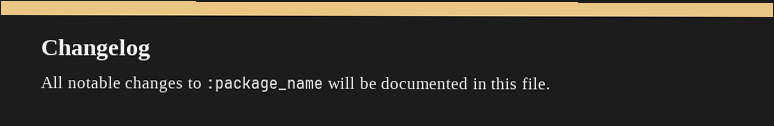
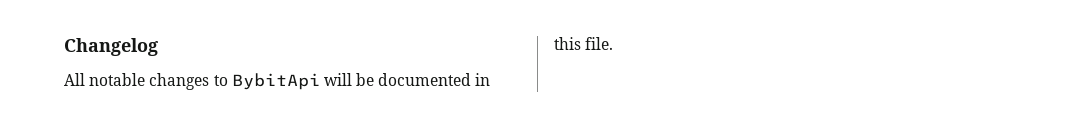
- All notable changes to :package_name will be documented in this file.
+ All notable changes to BybitApi will be documented in this file.

